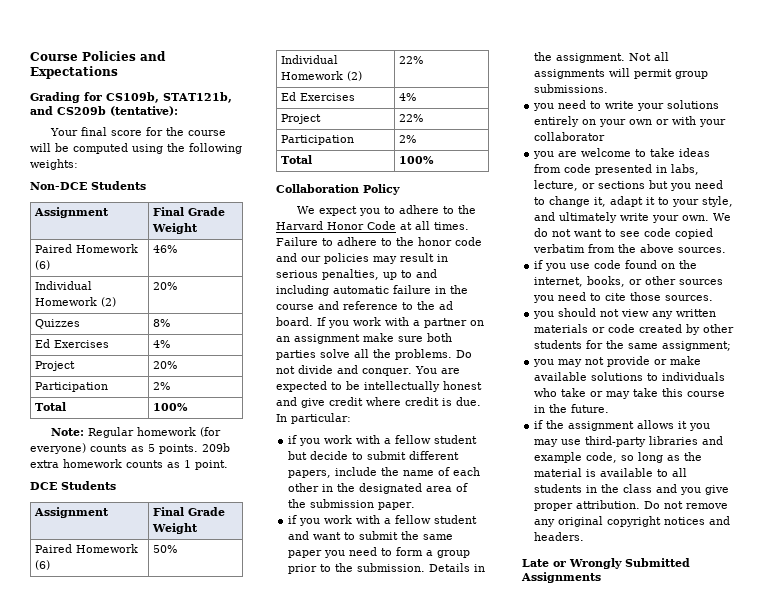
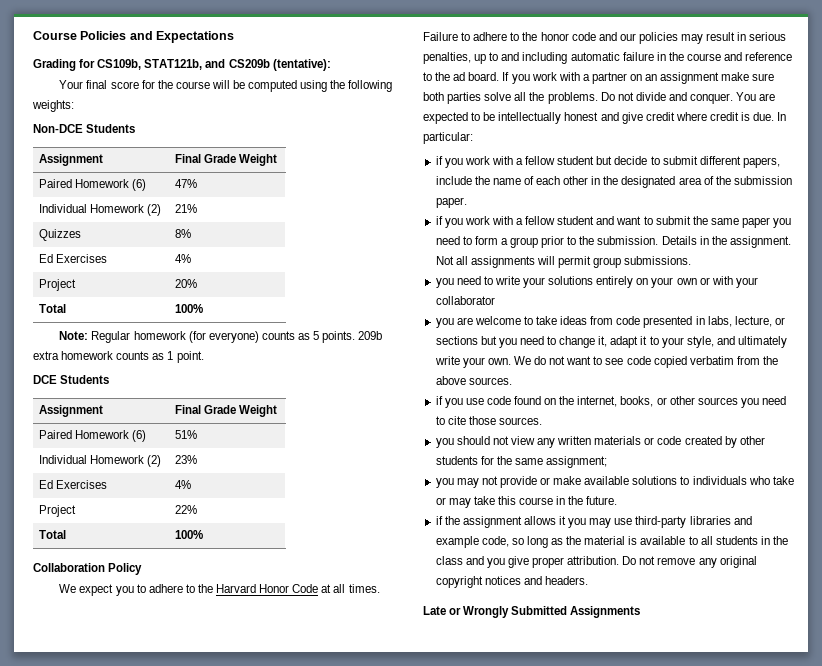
- Paired Homework (6) | 46%
- Individual Homework (2) | 20%
+ Paired Homework (6) | 47%
+ Individual Homework (2) | 21%
  Project | 20%
- Participation | 2%
- Paired Homework (6) | 50%
- Individual Homework (2) | 22%
+ Paired Homework (6) | 51%
+ Individual Homework (2) | 23%
  Project | 22%
- Participation | 2%

